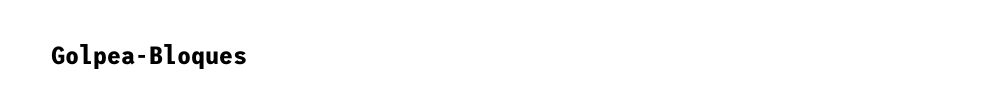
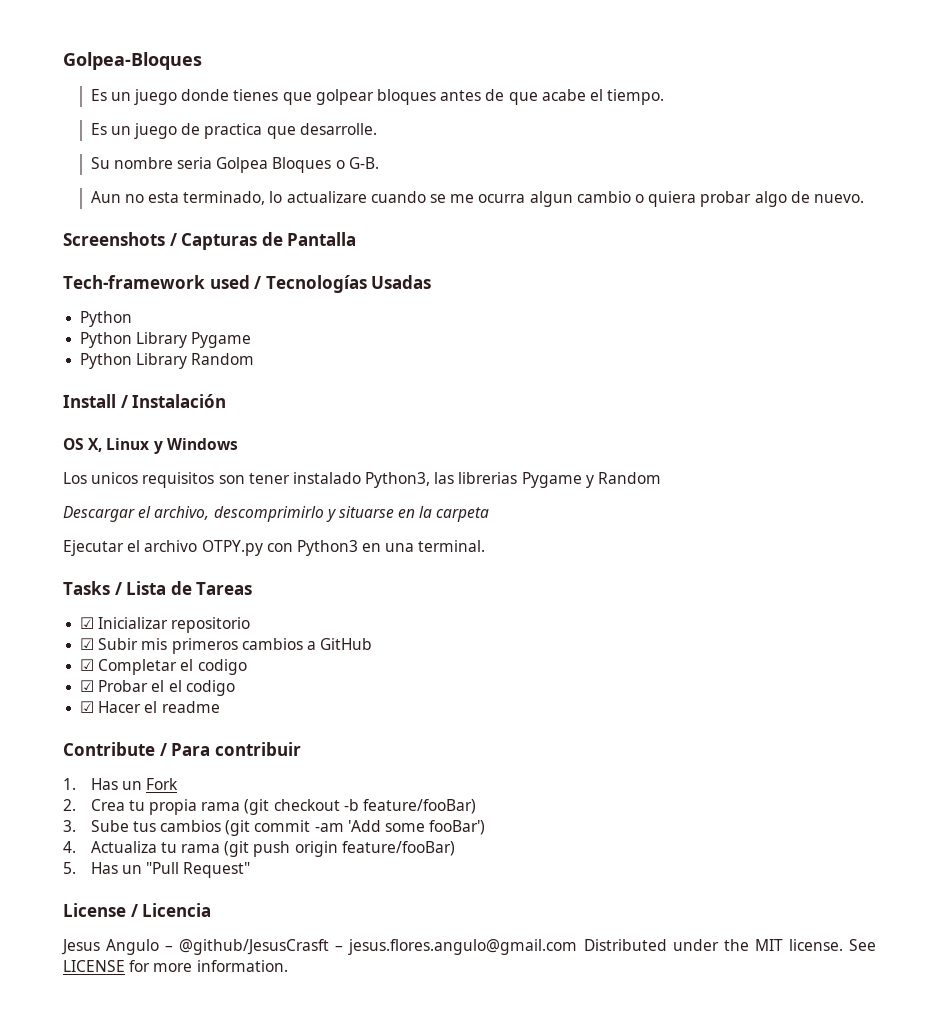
+ Es un juego donde tienes que golpear bloques antes de que acabe el tiempo.
+ Es un juego de practica que desarrolle.
+ Su nombre seria Golpea Bloques o G-B.
+ Aun no esta terminado, lo actualizare cuando se me ocurra algun cambio o quiera probar algo de nuevo.
+ Screenshots / Capturas de Pantalla
+ Tech-framework used / Tecnologías Usadas
+ Python
+ Python Library Pygame
+ Python Library Random
+ Install / Instalación
+ OS X, Linux y Windows
+ Los unicos requisitos son tener instalado Python3, las librerias Pygame y Random
+ Descargar el archivo, descomprimirlo y situarse en la carpeta
+ Ejecutar el archivo OTPY.py con Python3 en una terminal.
+ Tasks / Lista de Tareas
+ ☑ Inicializar repositorio
+ ☑ Subir mis primeros cambios a GitHub
+ ☑ Completar el codigo
+ ☑ Probar el el codigo
+ ☑ Hacer el readme
+ Contribute / Para contribuir
+ 1. Has un Fork
+ 2. Crea tu propia rama (git checkout -b feature/fooBar)
+ 3. Sube tus cambios (git commit -am 'Add some fooBar')
+ 4. Actualiza tu rama (git push origin feature/fooBar)
+ 5. Has un "Pull Request"
+ License / Licencia
+ Jesus Angulo – @github/JesusCrasft – jesus.flores.angulo@gmail.com Distributed under the MIT license. See LICENSE for more information.

